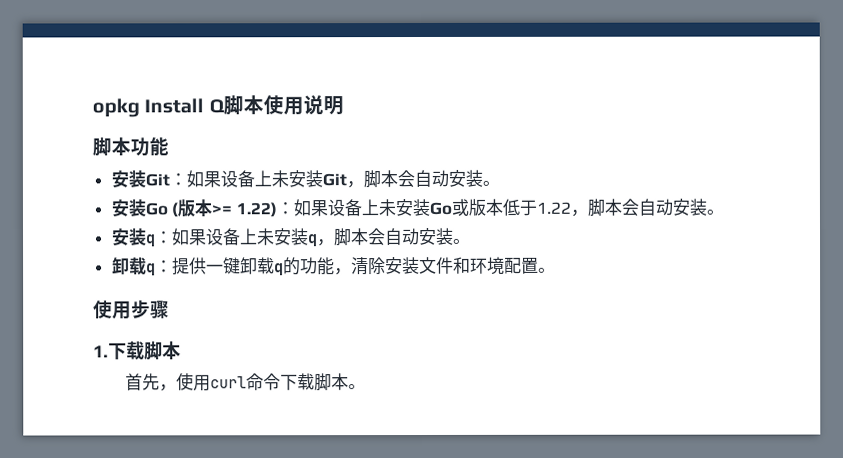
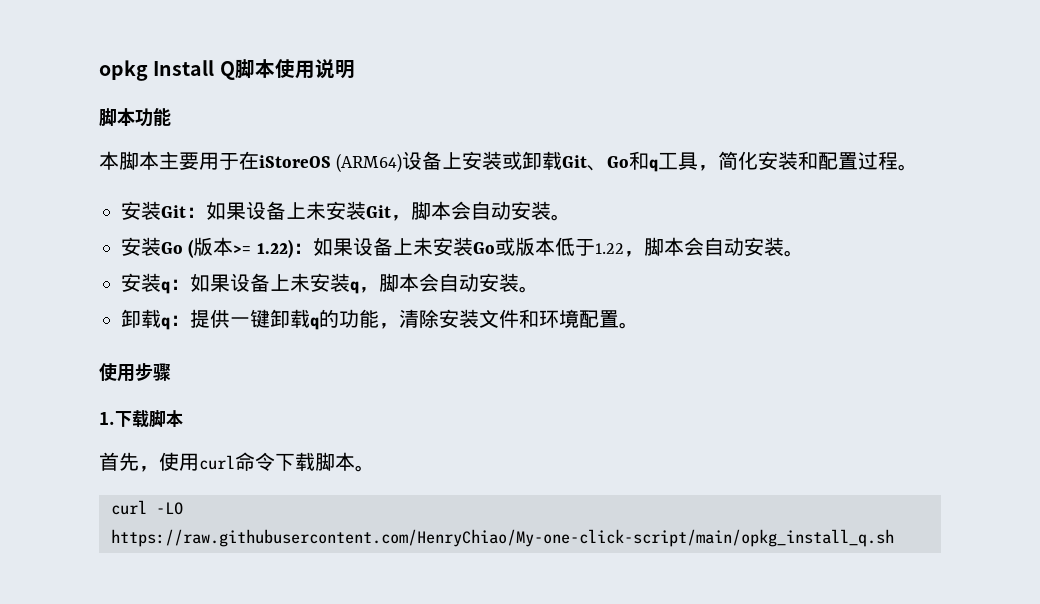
+ 本脚本主要用于在iStoreOS (ARM64)设备上安装或卸载Git、Go和q工具，简化安装和配置过程。
+ curl -LO https://raw.githubusercontent.com/HenryChiao/My-one-click-script/main/opkg_install_q.sh

